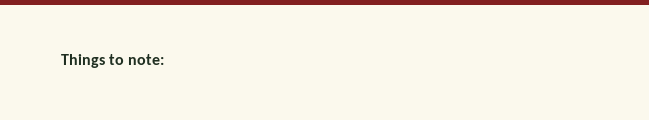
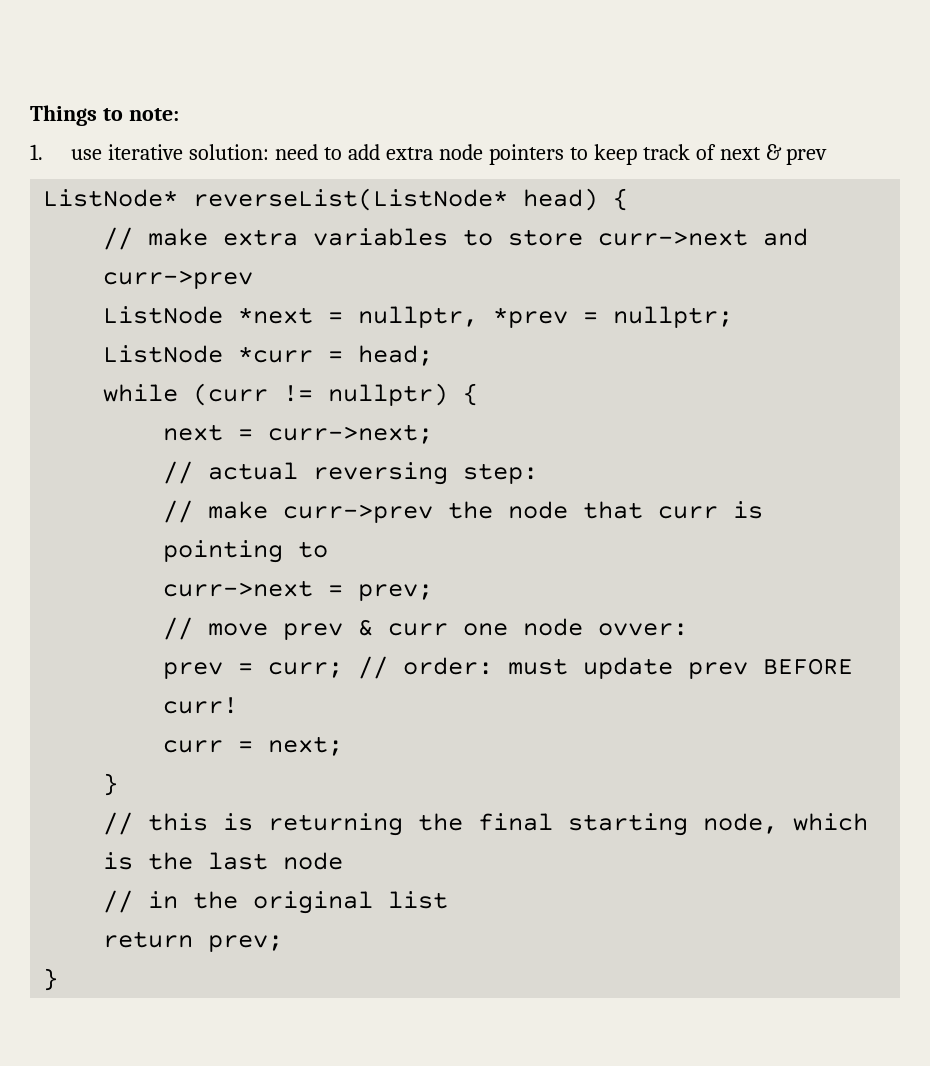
+ 1. use iterative solution: need to add extra node pointers to keep track of next & prev
+ ListNode* reverseList(ListNode* head) {
+ // make extra variables to store curr->next and curr->prev
+ ListNode *next = nullptr, *prev = nullptr;
+ ListNode *curr = head;
+ while (curr != nullptr) {
+ next = curr->next;
+ // actual reversing step:
+ // make curr->prev the node that curr is pointing to
+ curr->next = prev;
+ // move prev & curr one node ovver:
+ prev = curr; // order: must update prev BEFORE curr!
+ curr = next;
+ }
+ // this is returning the final starting node, which is the last node
+ // in the original list
+ return prev;
+ }

